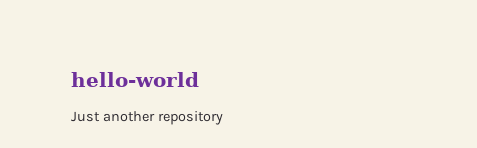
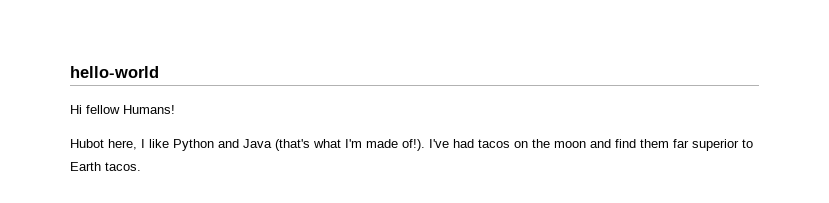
- Just another repository
+ Hi fellow Humans!
+ Hubot here, I like Python and Java (that's what I'm made of!). I've had tacos on the moon and find them far superior to Earth tacos.

